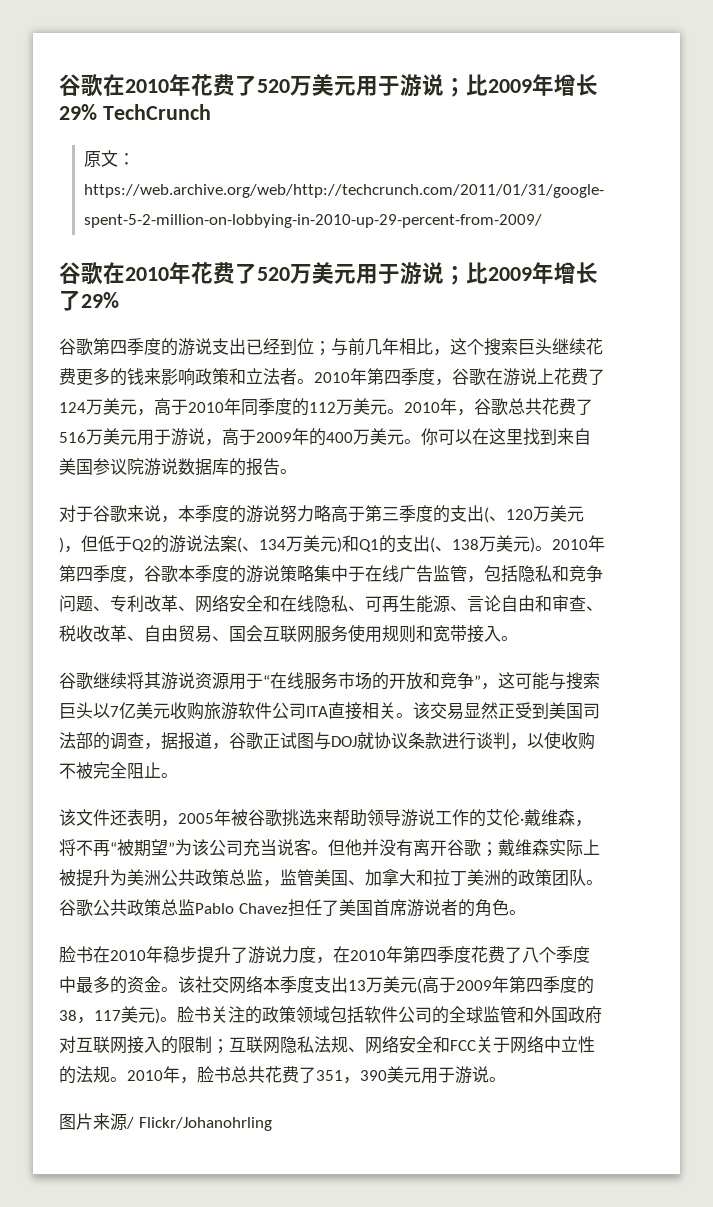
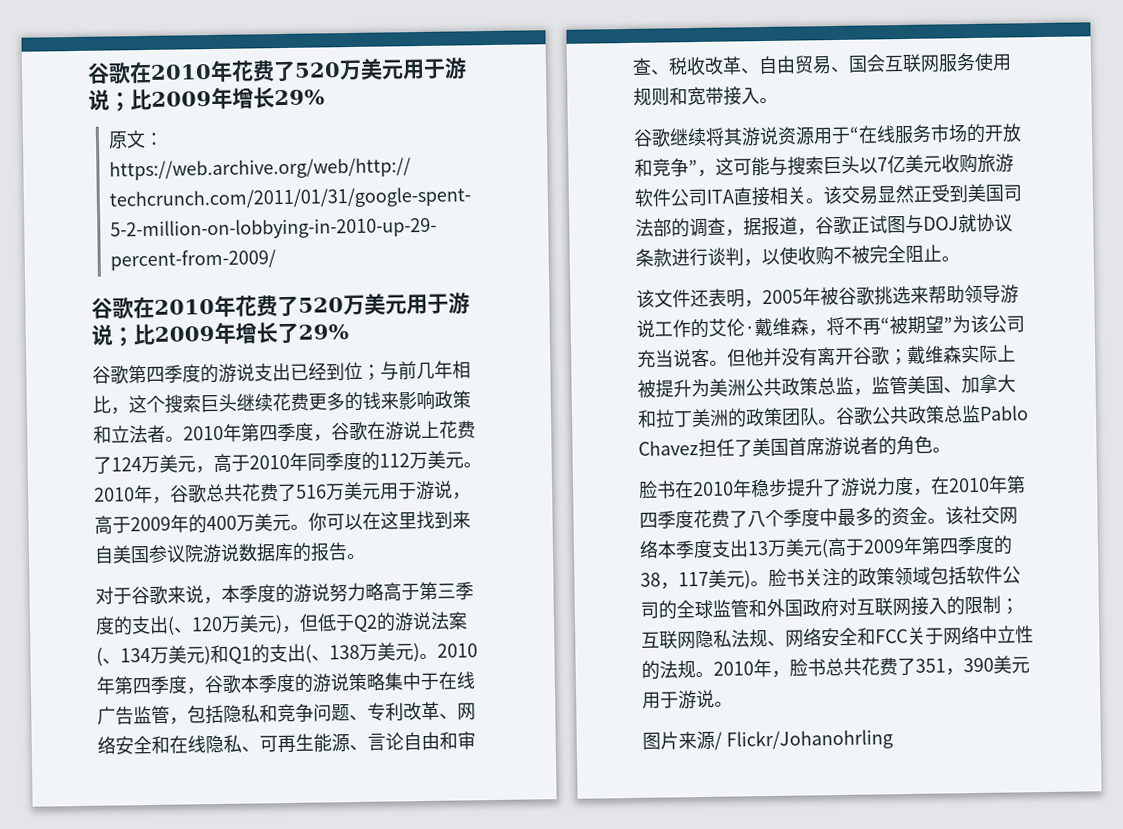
- 谷歌在2010年花费了520万美元用于游说；比2009年增长29% TechCrunch
+ 谷歌在2010年花费了520万美元用于游说；比2009年增长29%

